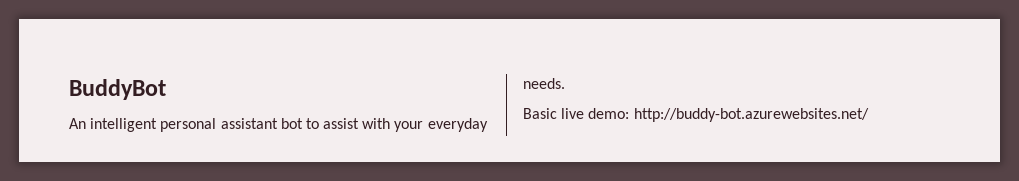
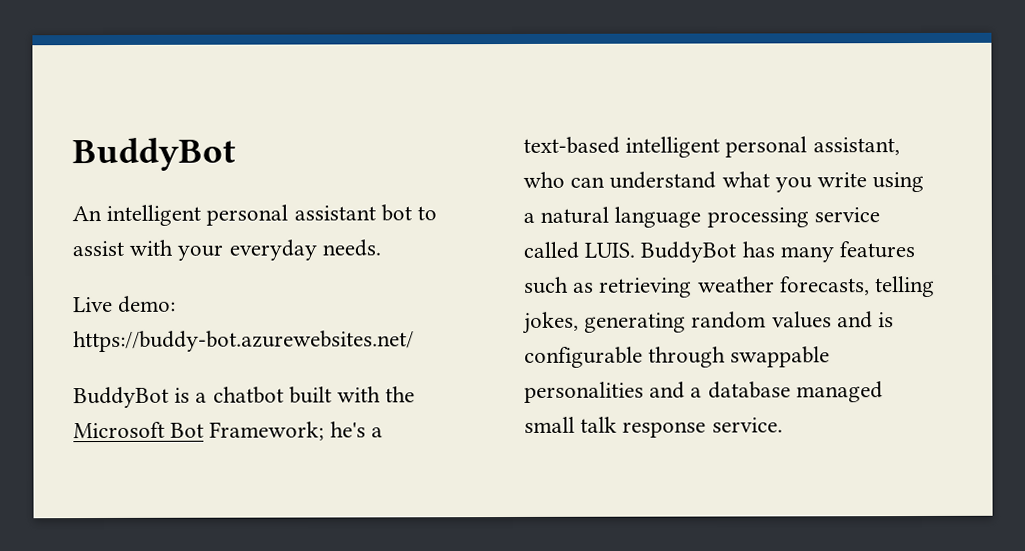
- Basic live demo: http://buddy-bot.azurewebsites.net/
+ Live demo: https://buddy-bot.azurewebsites.net/
+ BuddyBot is a chatbot built with the Microsoft Bot Framework; he's a text-based intelligent personal assistant, who can understand what you write using a natural language processing service called LUIS. BuddyBot has many features such as retrieving weather forecasts, telling jokes, generating random values and is configurable through swappable personalities and a database managed small talk response service.

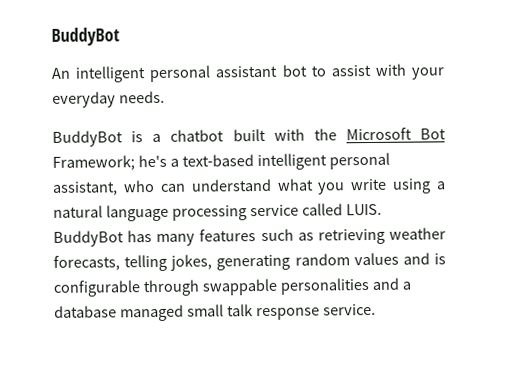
- Live demo: https://buddy-bot.azurewebsites.net/

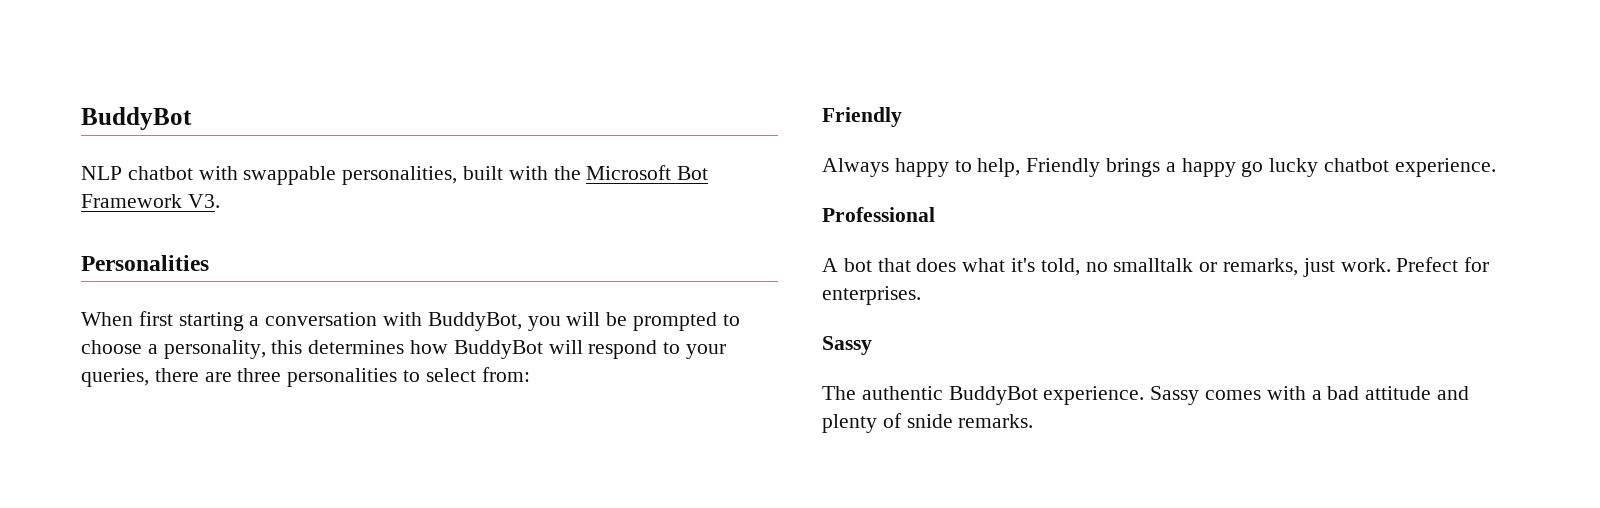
- An intelligent personal assistant bot to assist with your everyday needs.
- BuddyBot is a chatbot built with the Microsoft Bot Framework; he's a text-based intelligent personal assistant, who can understand what you write using a natural language processing service called LUIS. BuddyBot has many features such as retrieving weather forecasts, telling jokes, generating random values and is configurable through swappable personalities and a database managed small talk response service.
+ NLP chatbot with swappable personalities, built with the Microsoft Bot Framework V3.
+ Personalities
+ When first starting a conversation with BuddyBot, you will be prompted to choose a personality, this determines how BuddyBot will respond to your queries, there are three personalities to select from:
+ Friendly
+ Always happy to help, Friendly brings a happy go lucky chatbot experience.
+ Professional
+ A bot that does what it's told, no smalltalk or remarks, just work. Prefect for enterprises.
+ Sassy
+ The authentic BuddyBot experience. Sassy comes with a bad attitude and plenty of snide remarks.

